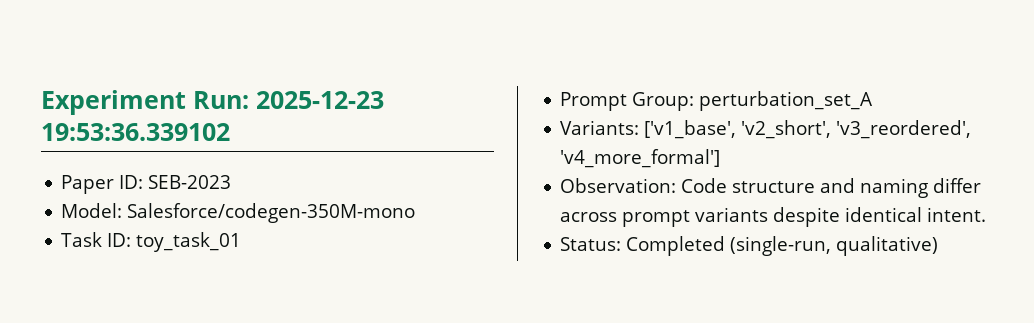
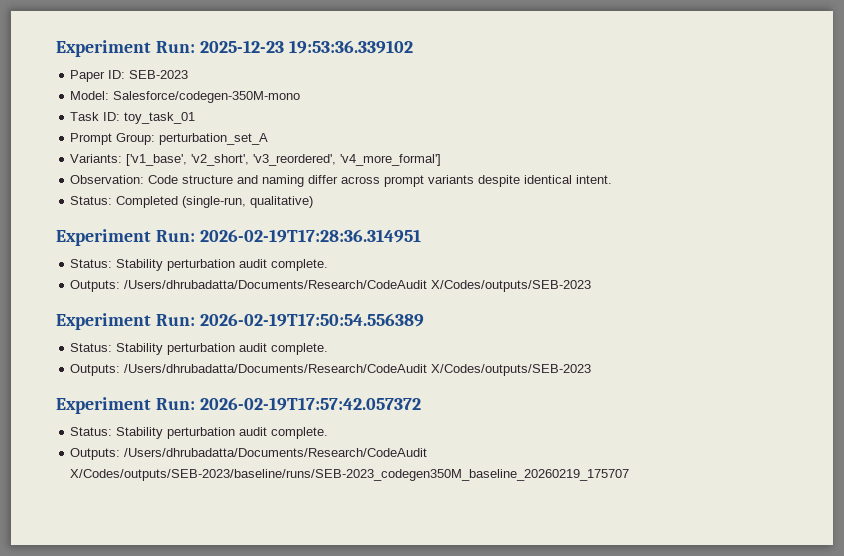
+ Experiment Run: 2026-02-19T17:28:36.314951
+ Status: Stability perturbation audit complete.
+ Outputs: /Users/dhrubadatta/Documents/Research/CodeAudit X/Codes/outputs/SEB-2023
+ Experiment Run: 2026-02-19T17:50:54.556389
+ Status: Stability perturbation audit complete.
+ Outputs: /Users/dhrubadatta/Documents/Research/CodeAudit X/Codes/outputs/SEB-2023
+ Experiment Run: 2026-02-19T17:57:42.057372
+ Status: Stability perturbation audit complete.
+ Outputs: /Users/dhrubadatta/Documents/Research/CodeAudit X/Codes/outputs/SEB-2023/baseline/runs/SEB-2023_codegen350M_baseline_20260219_175707

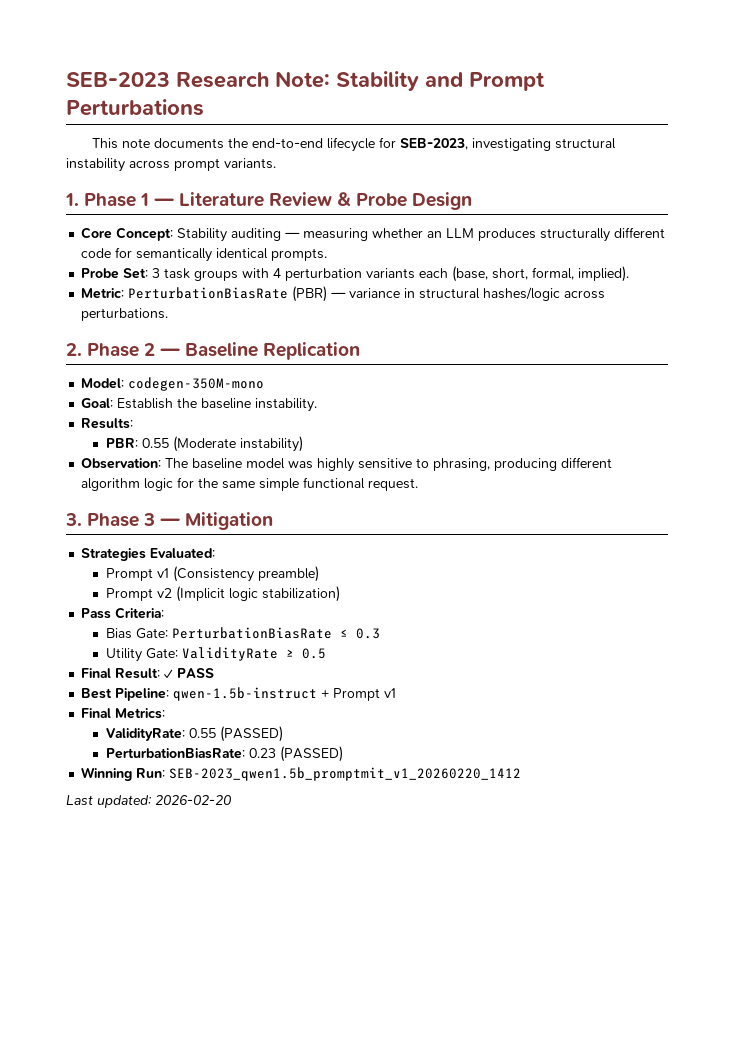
- Experiment Run: 2025-12-23 19:53:36.339102
- Paper ID: SEB-2023
- Model: Salesforce/codegen-350M-mono
- Task ID: toy_task_01
- Prompt Group: perturbation_set_A
- Variants: ['v1_base', 'v2_short', 'v3_reordered', 'v4_more_formal']
- Observation: Code structure and naming differ across prompt variants despite identical intent.
- Status: Completed (single-run, qualitative)
- Experiment Run: 2026-02-19T17:28:36.314951
- Status: Stability perturbation audit complete.
- Outputs: /Users/dhrubadatta/Documents/Research/CodeAudit X/Codes/outputs/SEB-2023
- Experiment Run: 2026-02-19T17:50:54.556389
- Status: Stability perturbation audit complete.
- Outputs: /Users/dhrubadatta/Documents/Research/CodeAudit X/Codes/outputs/SEB-2023
- Experiment Run: 2026-02-19T17:57:42.057372
- Status: Stability perturbation audit complete.
- Outputs: /Users/dhrubadatta/Documents/Research/CodeAudit X/Codes/outputs/SEB-2023/baseline/runs/SEB-2023_codegen350M_baseline_20260219_175707
+ SEB-2023 Research Note: Stability and Prompt Perturbations
+ This note documents the end-to-end lifecycle for SEB-2023, investigating structural instability across prompt variants.
+ 1. Phase 1 — Literature Review & Probe Design
+ Core Concept: Stability auditing — measuring whether an LLM produces structurally different code for semantically identical prompts.
+ Probe Set: 3 task groups with 4 perturbation variants each (base, short, formal, implied).
+ Metric: PerturbationBiasRate (PBR) — variance in structural hashes/logic across perturbations.
+ 2. Phase 2 — Baseline Replication
+ Model: codegen-350M-mono
+ Goal: Establish the baseline instability.
+ Results:
+ PBR: 0.55 (Moderate instability)
+ Observation: The baseline model was highly sensitive to phrasing, producing different algorithm logic for the same simple functional request.
+ 3. Phase 3 — Mitigation
+ Strategies Evaluated:
+ Prompt v1 (Consistency preamble)
+ Prompt v2 (Implicit logic stabilization)
+ Pass Criteria:
+ Bias Gate: PerturbationBiasRate ≤ 0.3
+ Utility Gate: ValidityRate ≥ 0.5
+ Final Result: ✓ PASS
+ Best Pipeline: qwen-1.5b-instruct + Prompt v1
+ Final Metrics:
+ ValidityRate: 0.55 (PASSED)
+ PerturbationBiasRate: 0.23 (PASSED)
+ Winning Run: SEB-2023_qwen1.5b_promptmit_v1_20260220_1412
+ Last updated: 2026-02-20

